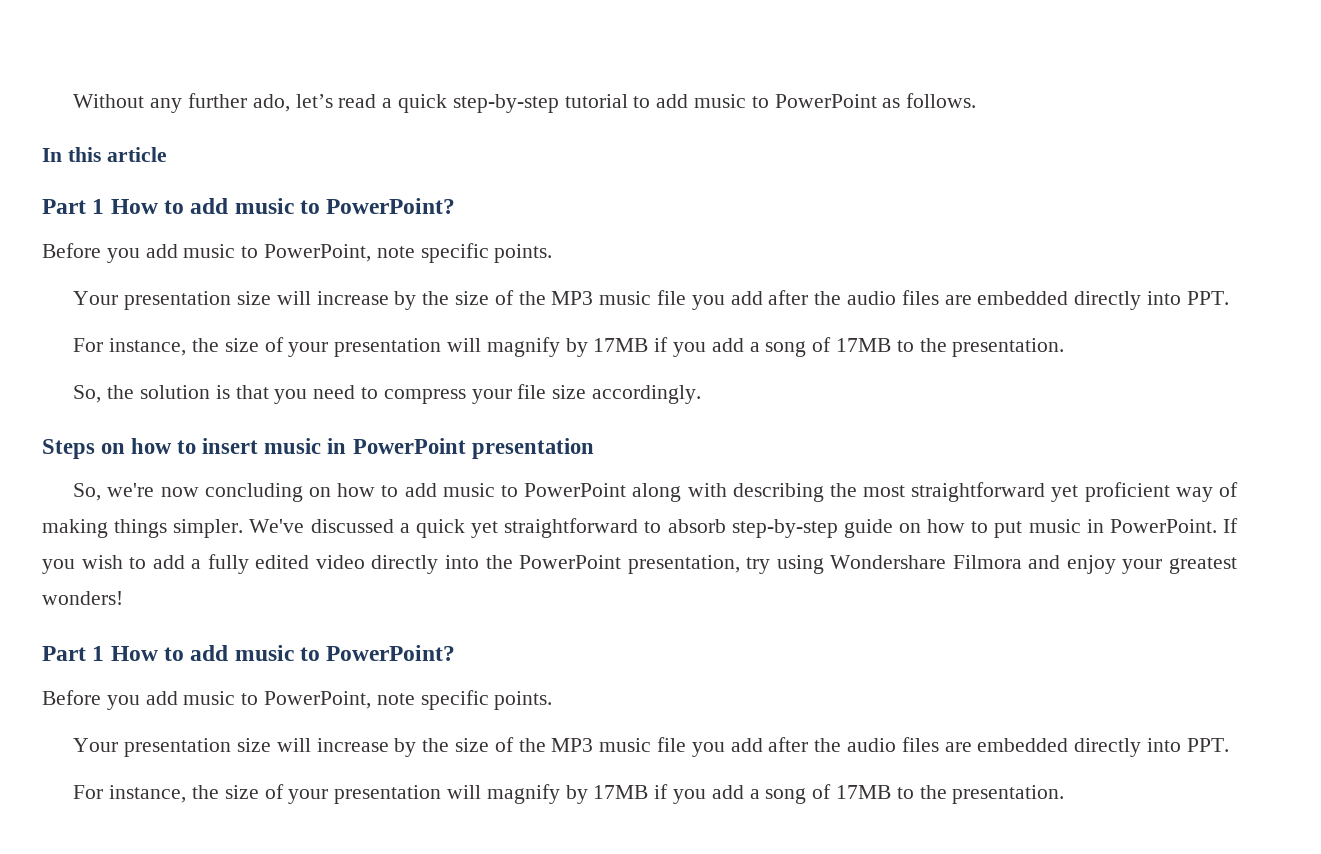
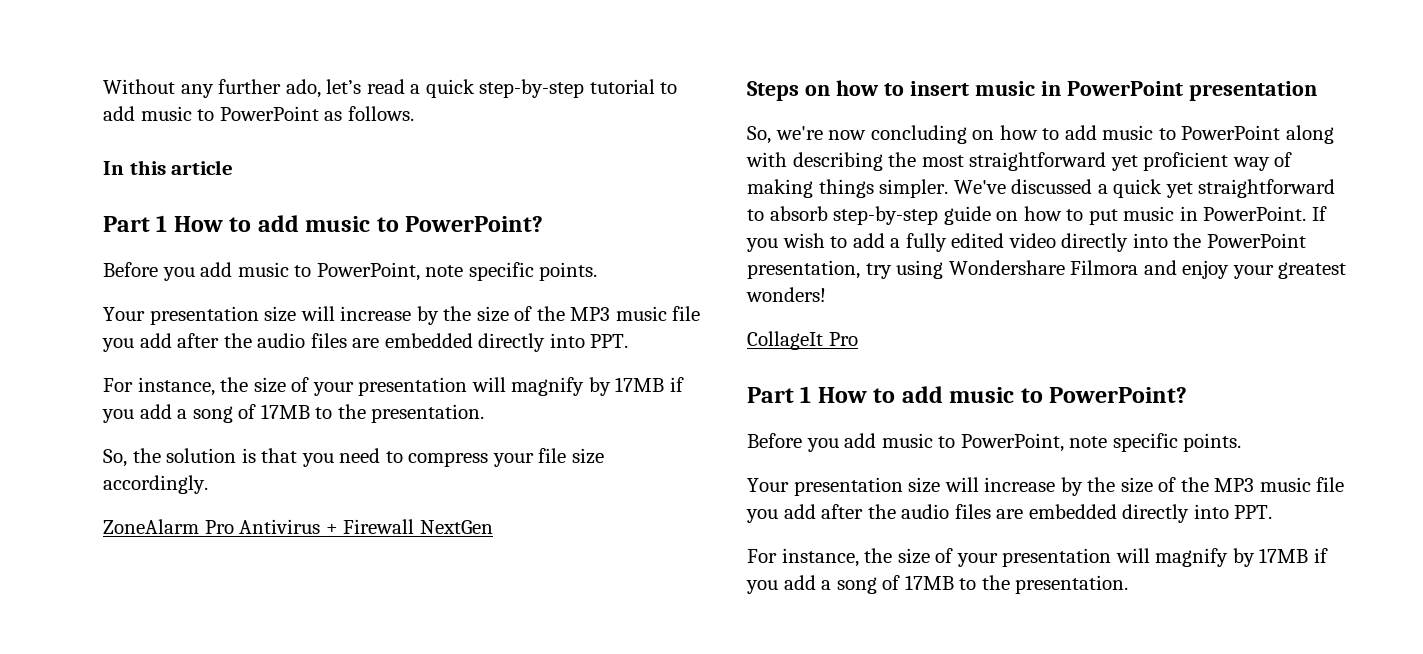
+ ZoneAlarm Pro Antivirus + Firewall NextGen
+ CollageIt Pro

